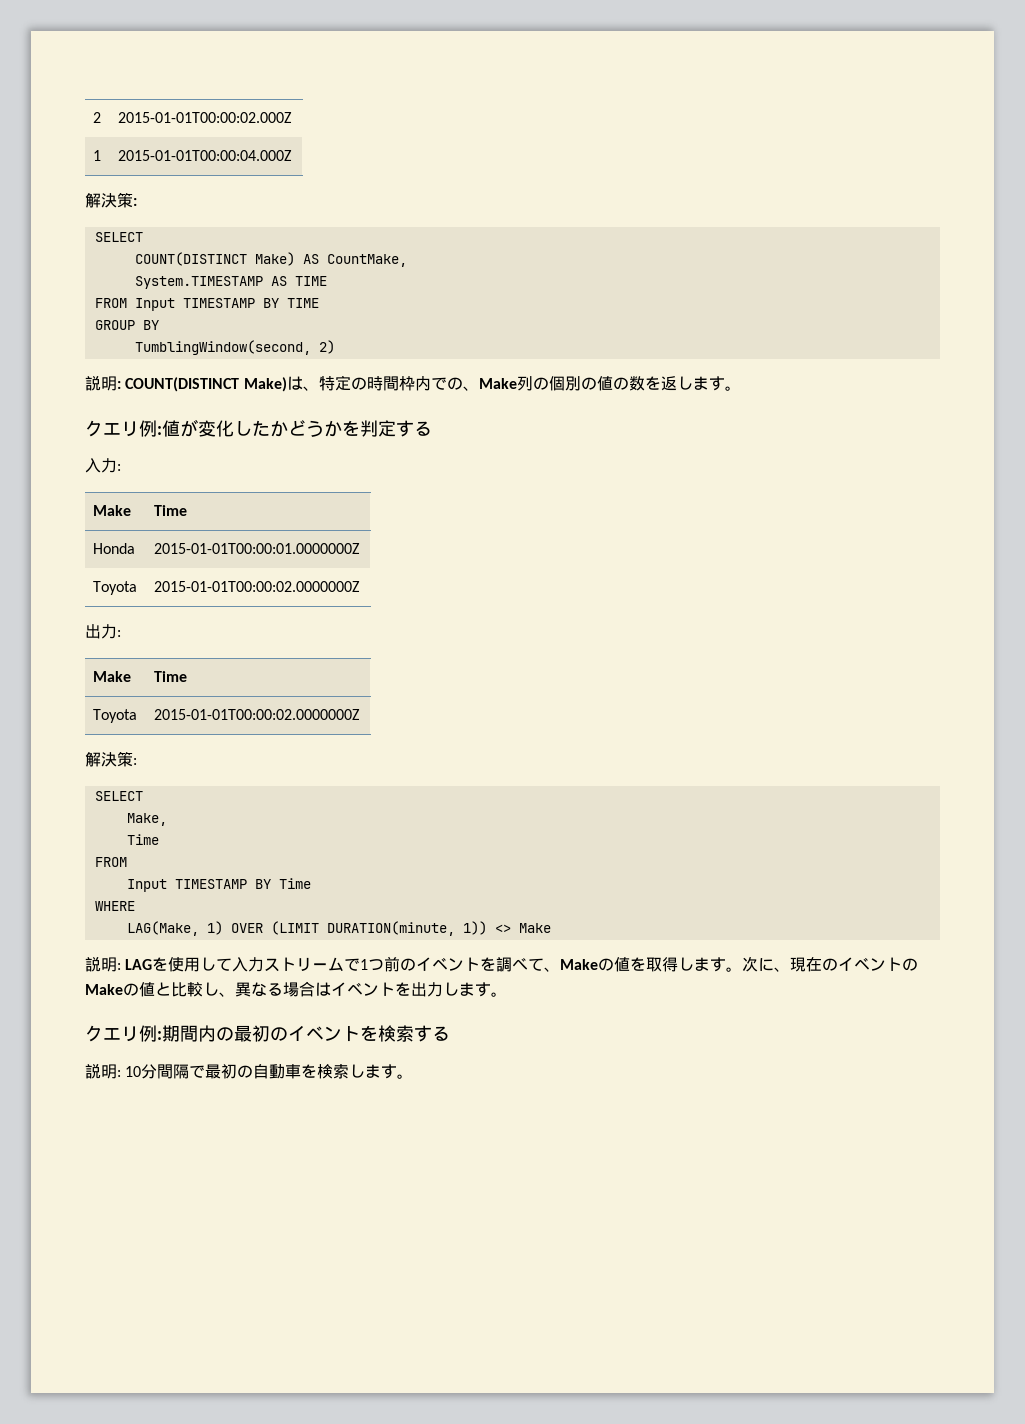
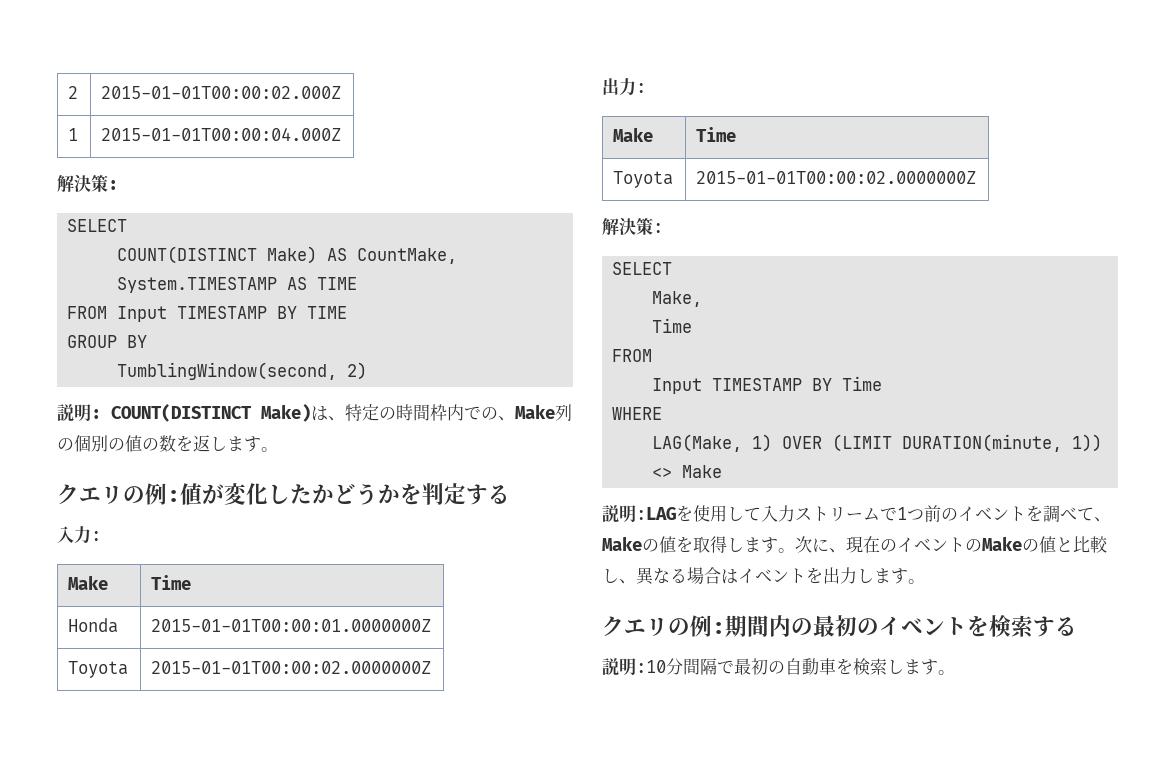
- クエリ例:値が変化したかどうかを判定する
+ クエリの例:値が変化したかどうかを判定する
- 説明: LAGを使用して入力ストリームで1つ前のイベントを調べて、Makeの値を取得します。
+ 説明:LAGを使用して入力ストリームで1つ前のイベントを調べて、Makeの値を取得します。
- クエリ例:期間内の最初のイベントを検索する
+ クエリの例:期間内の最初のイベントを検索する
- 説明: 10分間隔で最初の自動車を検索します。
+ 説明:10分間隔で最初の自動車を検索します。

